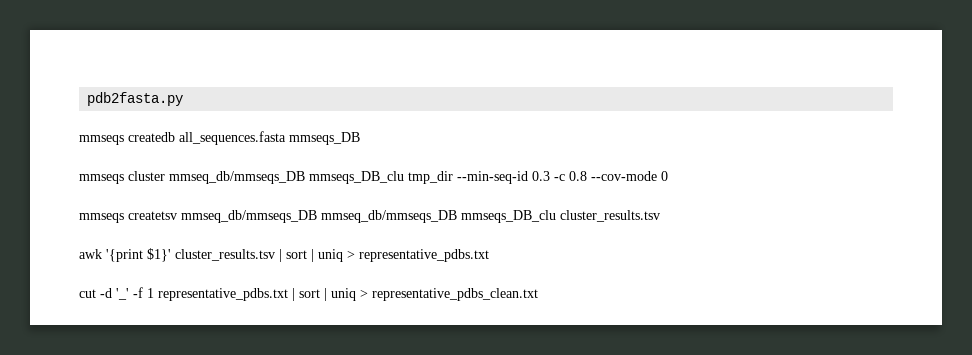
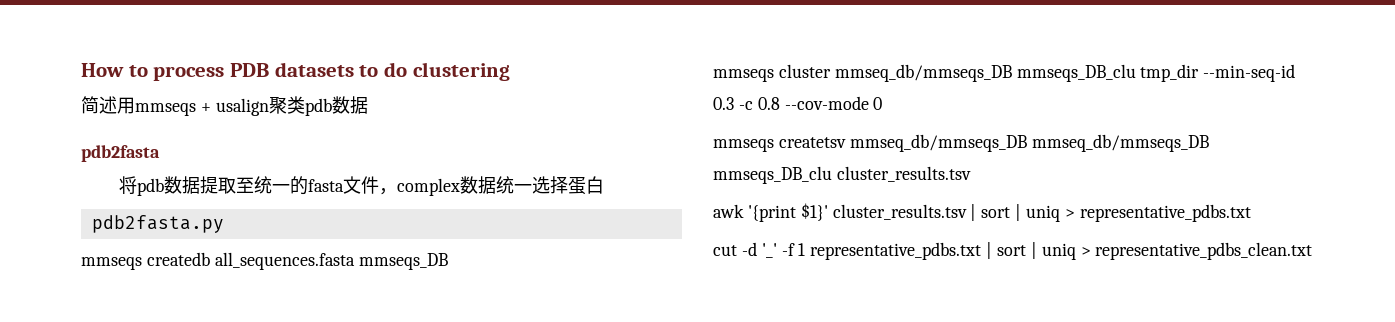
+ How to process PDB datasets to do clustering
+ 简述用mmseqs + usalign聚类pdb数据
+ pdb2fasta
+ 将pdb数据提取至统一的fasta文件，complex数据统一选择蛋白

